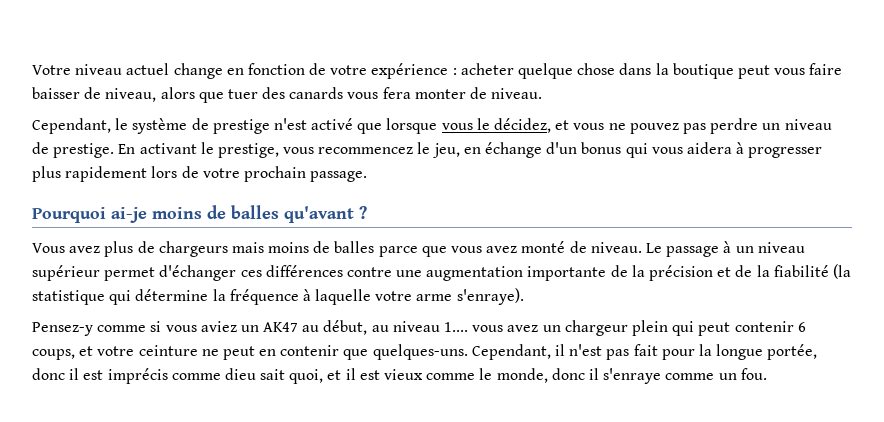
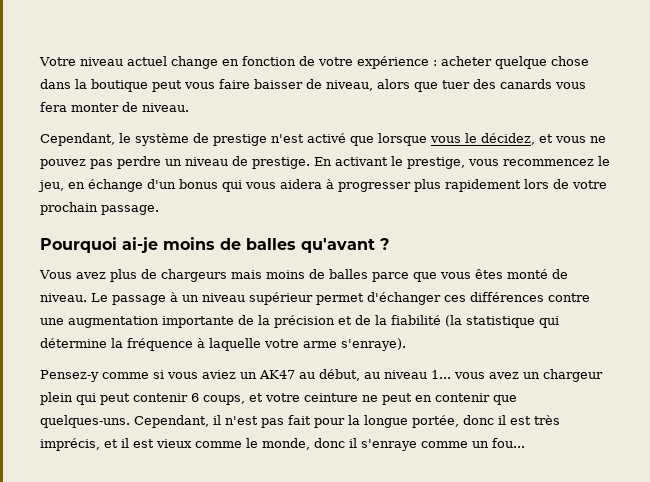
- Vous avez plus de chargeurs mais moins de balles parce que vous avez monté de niveau.
+ Vous avez plus de chargeurs mais moins de balles parce que vous êtes monté de niveau.
- Pensez-y comme si vous aviez un AK47 au début, au niveau 1.... vous avez un chargeur plein qui peut contenir 6 coups, et votre ceinture ne peut en contenir que quelques-uns.
+ Pensez-y comme si vous aviez un AK47 au début, au niveau 1... vous avez un chargeur plein qui peut contenir 6 coups, et votre ceinture ne peut en contenir que quelques-uns.
- Cependant, il n'est pas fait pour la longue portée, donc il est imprécis comme dieu sait quoi, et il est vieux comme le monde, donc il s'enraye comme un fou.
+ Cependant, il n'est pas fait pour la longue portée, donc il est très imprécis, et il est vieux comme le monde, donc il s'enraye comme un fou...

